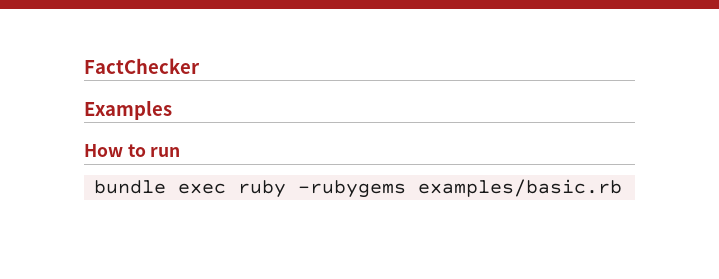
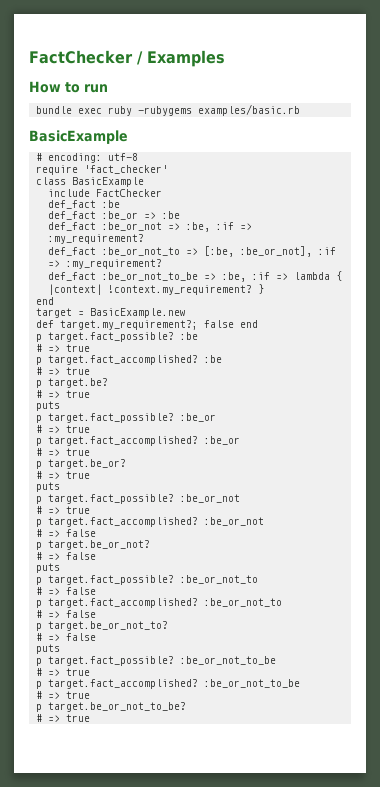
- FactChecker
- Examples
+ FactChecker / Examples
  bundle exec ruby -rubygems examples/basic.rb
+ BasicExample
+ # encoding: utf-8
+ require 'fact_checker'
+ class BasicExample
+ include FactChecker
+ def_fact :be
+ def_fact :be_or => :be
+ def_fact :be_or_not => :be, :if => :my_requirement?
+ def_fact :be_or_not_to => [:be, :be_or_not], :if => :my_requirement?
+ def_fact :be_or_not_to_be => :be, :if => lambda { |context| !context.my_requirement? }
+ end
+ target = BasicExample.new
+ def target.my_requirement?; false end
+ p target.fact_possible? :be
+ # => true
+ p target.fact_accomplished? :be
+ # => true
+ p target.be?
+ # => true
+ puts
+ p target.fact_possible? :be_or
+ # => true
+ p target.fact_accomplished? :be_or
+ # => true
+ p target.be_or?
+ # => true
+ puts
+ p target.fact_possible? :be_or_not
+ # => true
+ p target.fact_accomplished? :be_or_not
+ # => false
+ p target.be_or_not?
+ # => false
+ puts
+ p target.fact_possible? :be_or_not_to
+ # => false
+ p target.fact_accomplished? :be_or_not_to
+ # => false
+ p target.be_or_not_to?
+ # => false
+ puts
+ p target.fact_possible? :be_or_not_to_be
+ # => true
+ p target.fact_accomplished? :be_or_not_to_be
+ # => true
+ p target.be_or_not_to_be?
+ # => true

